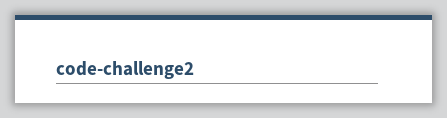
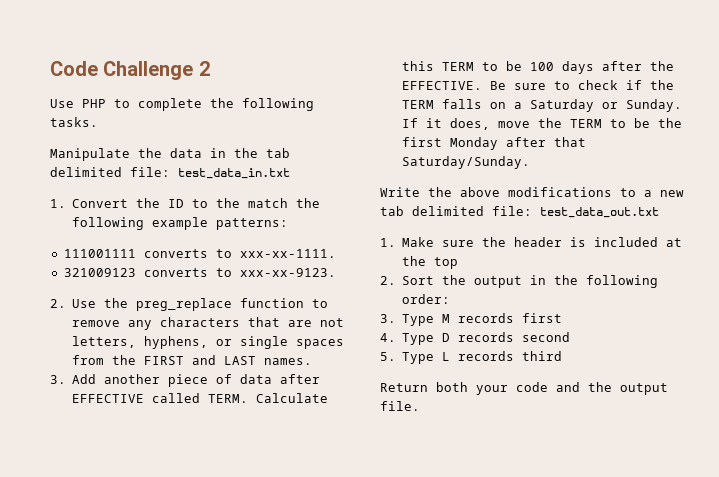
- code-challenge2
+ Code Challenge 2
+ Use PHP to complete the following tasks.
+ Manipulate the data in the tab delimited file: test_data_in.txt
+ 1. Convert the ID to the match the following example patterns:
+ 111001111 converts to xxx-xx-1111.
+ 321009123 converts to xxx-xx-9123.
+ 2. Use the preg_replace function to remove any characters that are not letters, hyphens, or single spaces from the FIRST and LAST names.
+ 3. Add another piece of data after EFFECTIVE called TERM. Calculate this TERM to be 100 days after the EFFECTIVE. Be sure to check if the TERM falls on a Saturday or Sunday. If it does, move the TERM to be the first Monday after that Saturday/Sunday.
+ Write the above modifications to a new tab delimited file: test_data_out.txt
+ 1. Make sure the header is included at the top
+ 2. Sort the output in the following order:
+ 3. Type M records first
+ 4. Type D records second
+ 5. Type L records third
+ Return both your code and the output file.

